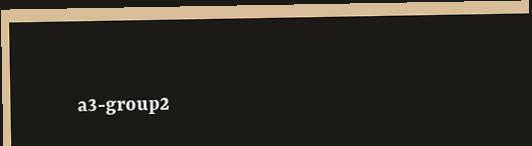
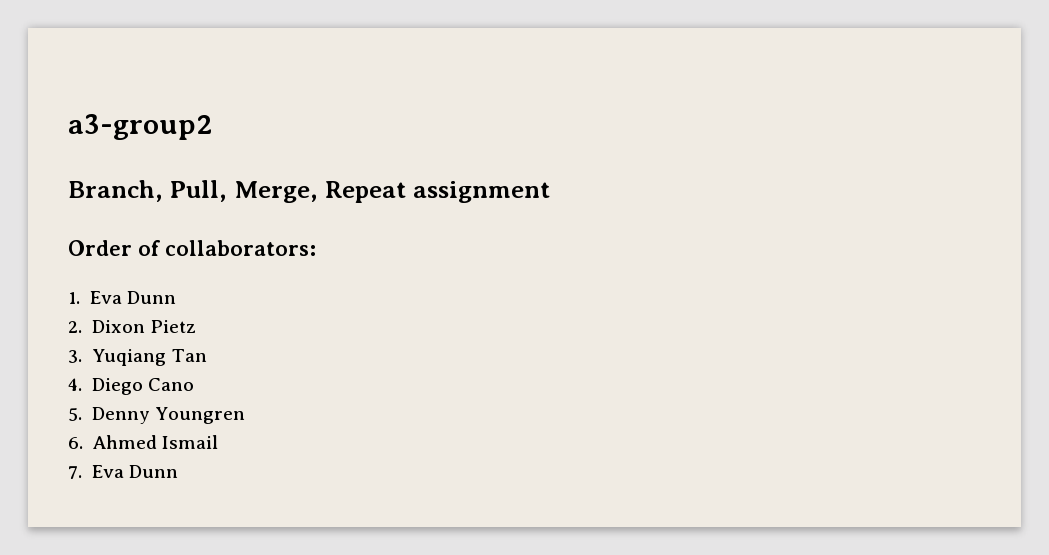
+ Branch, Pull, Merge, Repeat assignment
+ Order of collaborators:
+ 1. Eva Dunn
+ 2. Dixon Pietz
+ 3. Yuqiang Tan
+ 4. Diego Cano
+ 5. Denny Youngren
+ 6. Ahmed Ismail
+ 7. Eva Dunn

